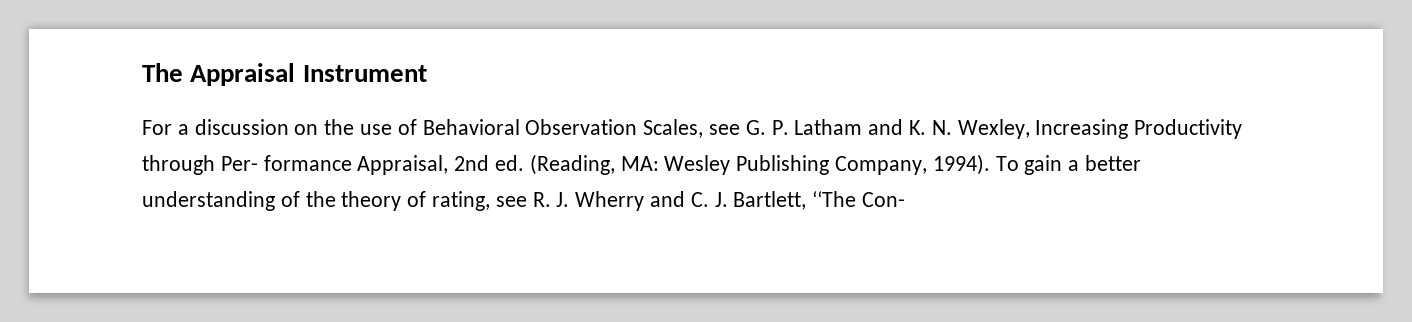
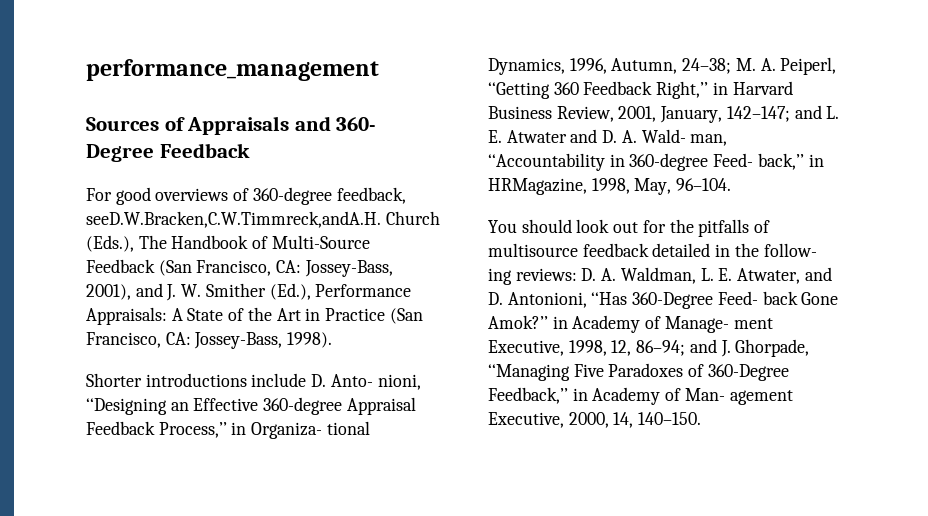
- The Appraisal Instrument
- For a discussion on the use of Behavioral Observation Scales, see G. P. Latham and K. N. Wexley, Increasing Productivity through Per- formance Appraisal, 2nd ed. (Reading, MA: Wesley Publishing Company, 1994). To gain a better understanding of the theory of rating, see R. J. Wherry and C. J. Bartlett, ‘‘The Con-
+ performance_management
+ Sources of Appraisals and 360- Degree Feedback
+ For good overviews of 360-degree feedback, seeD.W.Bracken,C.W.Timmreck,andA.H. Church (Eds.), The Handbook of Multi-Source Feedback (San Francisco, CA: Jossey-Bass, 2001), and J. W. Smither (Ed.), Performance Appraisals: A State of the Art in Practice (San Francisco, CA: Jossey-Bass, 1998).
+ Shorter introductions include D. Anto- nioni, ‘‘Designing an Effective 360-degree Appraisal Feedback Process,’’ in Organiza- tional Dynamics, 1996, Autumn, 24–38; M. A. Peiperl, ‘‘Getting 360 Feedback Right,’’ in Harvard Business Review, 2001, January, 142–147; and L. E. Atwater and D. A. Wald- man, ‘‘Accountability in 360-degree Feed- back,’’ in HRMagazine, 1998, May, 96–104.
+ You should look out for the pitfalls of multisource feedback detailed in the follow- ing reviews: D. A. Waldman, L. E. Atwater, and D. Antonioni, ‘‘Has 360-Degree Feed- back Gone Amok?’’ in Academy of Manage- ment Executive, 1998, 12, 86–94; and J. Ghorpade, ‘‘Managing Five Paradoxes of 360-Degree Feedback,’’ in Academy of Man- agement Executive, 2000, 14, 140–150.

